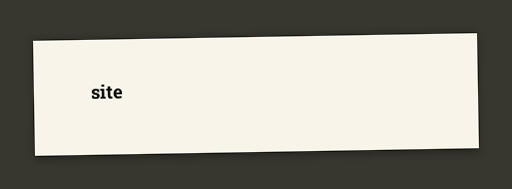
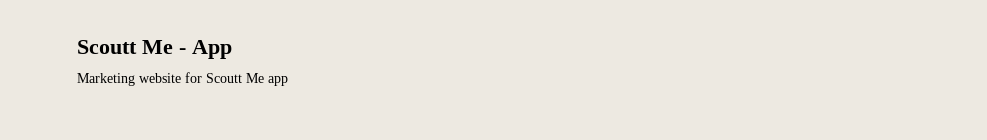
- site
+ Scoutt Me - App
+ Marketing website for Scoutt Me app

